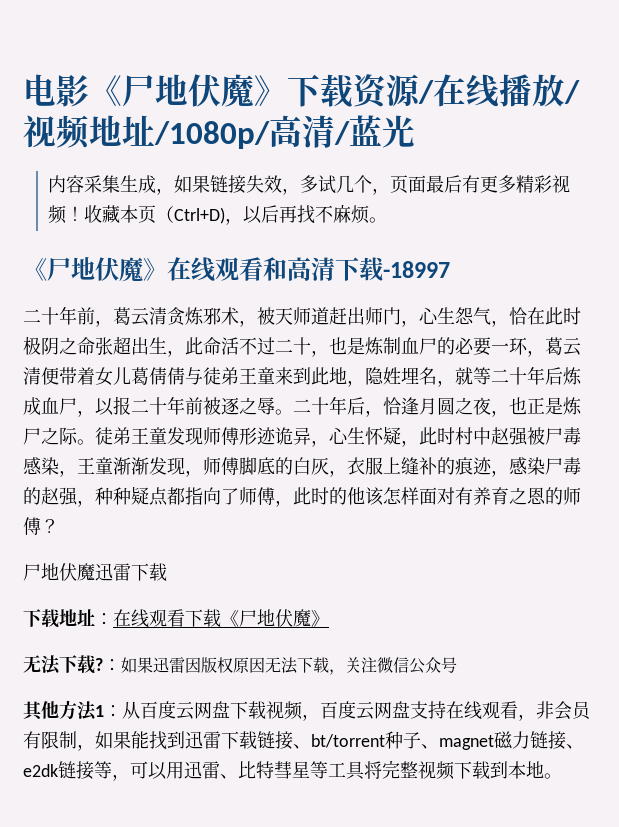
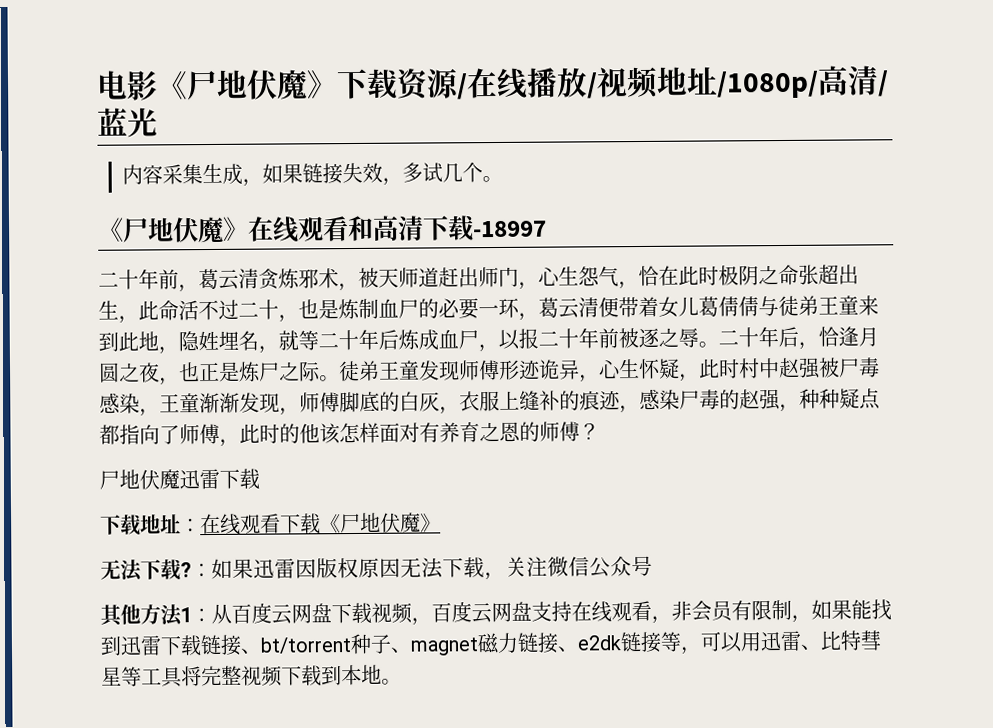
- 内容采集生成，如果链接失效，多试几个，页面最后有更多精彩视频！收藏本页（Ctrl+D)，以后再找不麻烦。
+ 内容采集生成，如果链接失效，多试几个。

